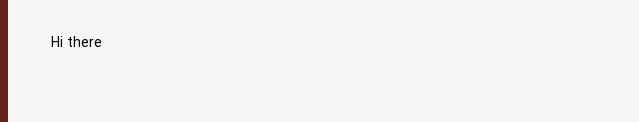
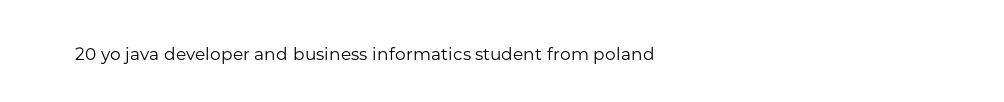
- Hi there
+ 20 yo java developer and business informatics student from poland

